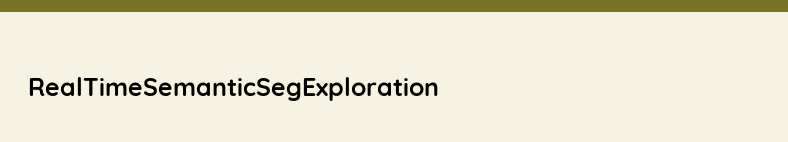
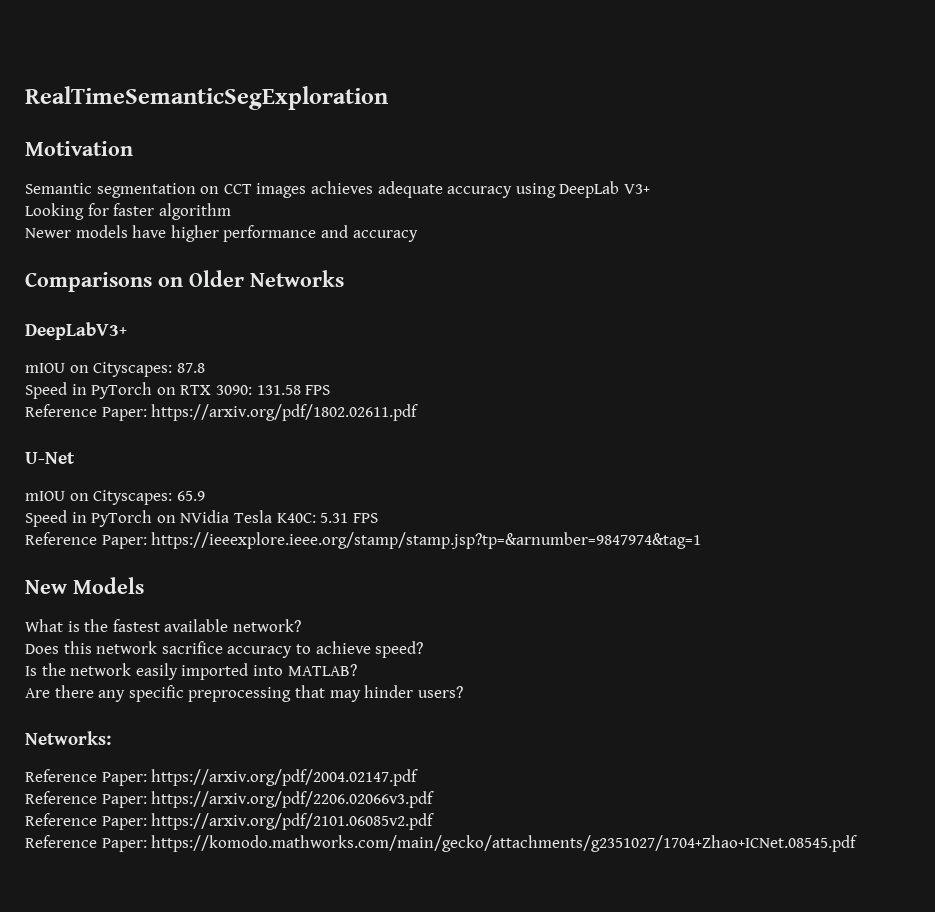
+ Motivation
+ Semantic segmentation on CCT images achieves adequate accuracy using DeepLab V3+
+ Looking for faster algorithm
+ Newer models have higher performance and accuracy
+ Comparisons on Older Networks
+ DeepLabV3+
+ mIOU on Cityscapes: 87.8
+ Speed in PyTorch on RTX 3090: 131.58 FPS
+ Reference Paper: https://arxiv.org/pdf/1802.02611.pdf
+ U-Net
+ mIOU on Cityscapes: 65.9
+ Speed in PyTorch on NVidia Tesla K40C: 5.31 FPS
+ Reference Paper: https://ieeexplore.ieee.org/stamp/stamp.jsp?tp=&arnumber=9847974&tag=1
+ New Models
+ What is the fastest available network?
+ Does this network sacrifice accuracy to achieve speed?
+ Is the network easily imported into MATLAB?
+ Are there any specific preprocessing that may hinder users?
+ Networks:
+ Reference Paper: https://arxiv.org/pdf/2004.02147.pdf
+ Reference Paper: https://arxiv.org/pdf/2206.02066v3.pdf
+ Reference Paper: https://arxiv.org/pdf/2101.06085v2.pdf
+ Reference Paper: https://komodo.mathworks.com/main/gecko/attachments/g2351027/1704+Zhao+ICNet.08545.pdf

